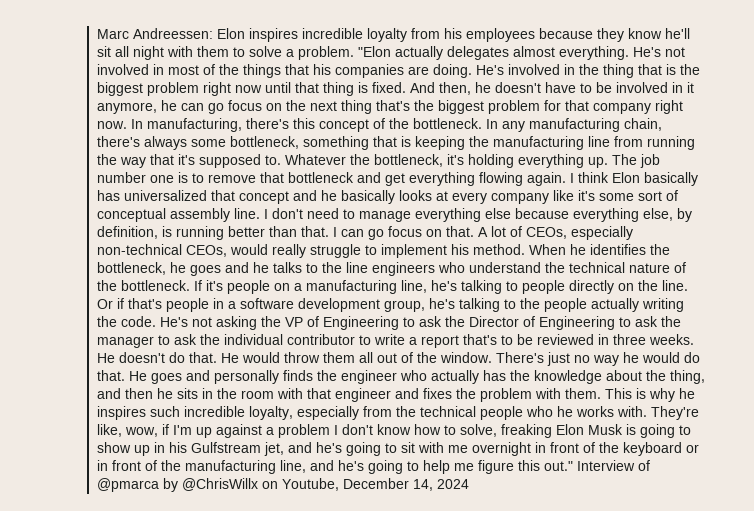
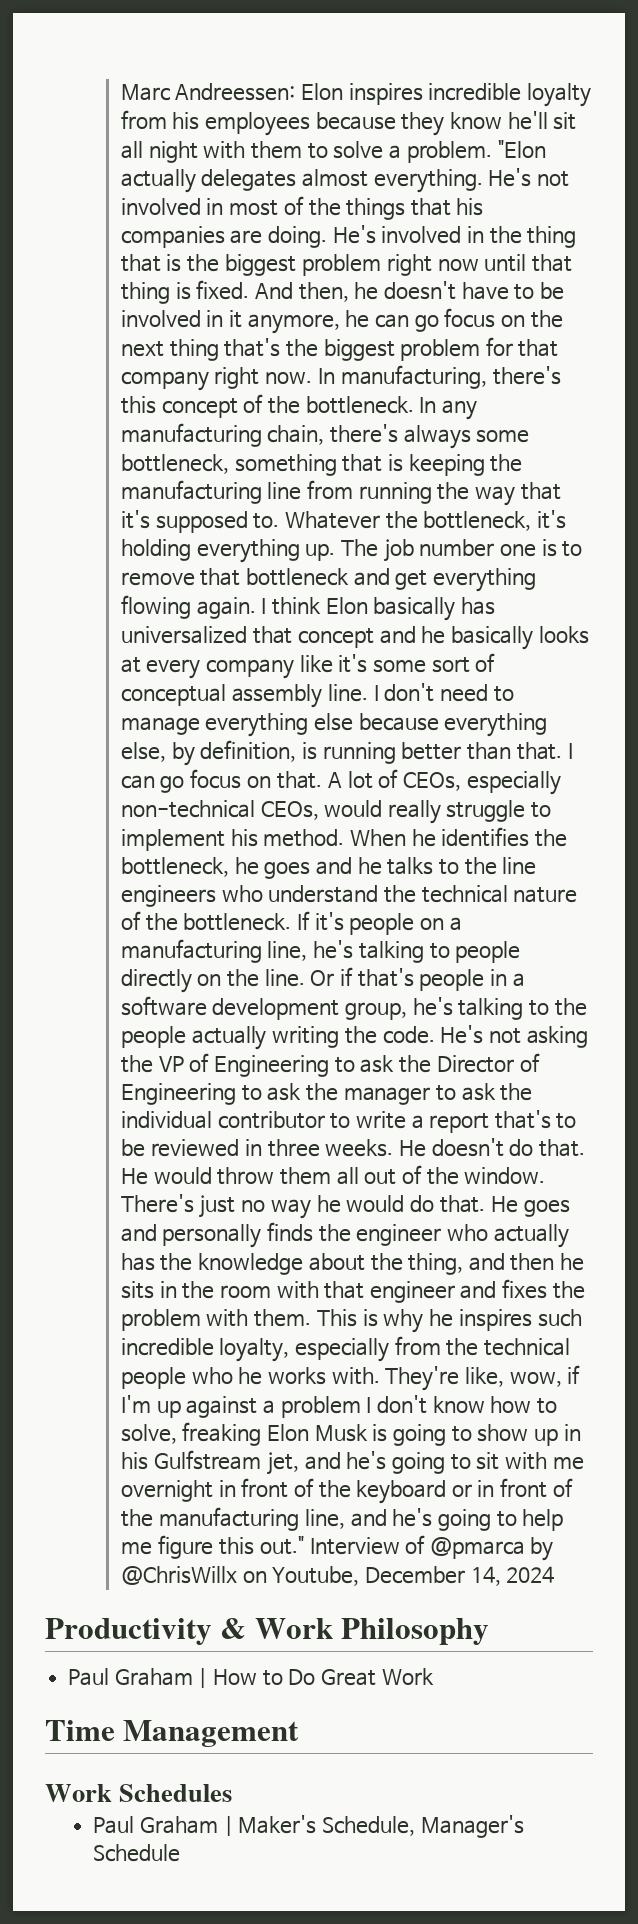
+ Productivity & Work Philosophy
+ Paul Graham | How to Do Great Work
+ Time Management
+ Work Schedules
+ Paul Graham | Maker's Schedule, Manager's Schedule

